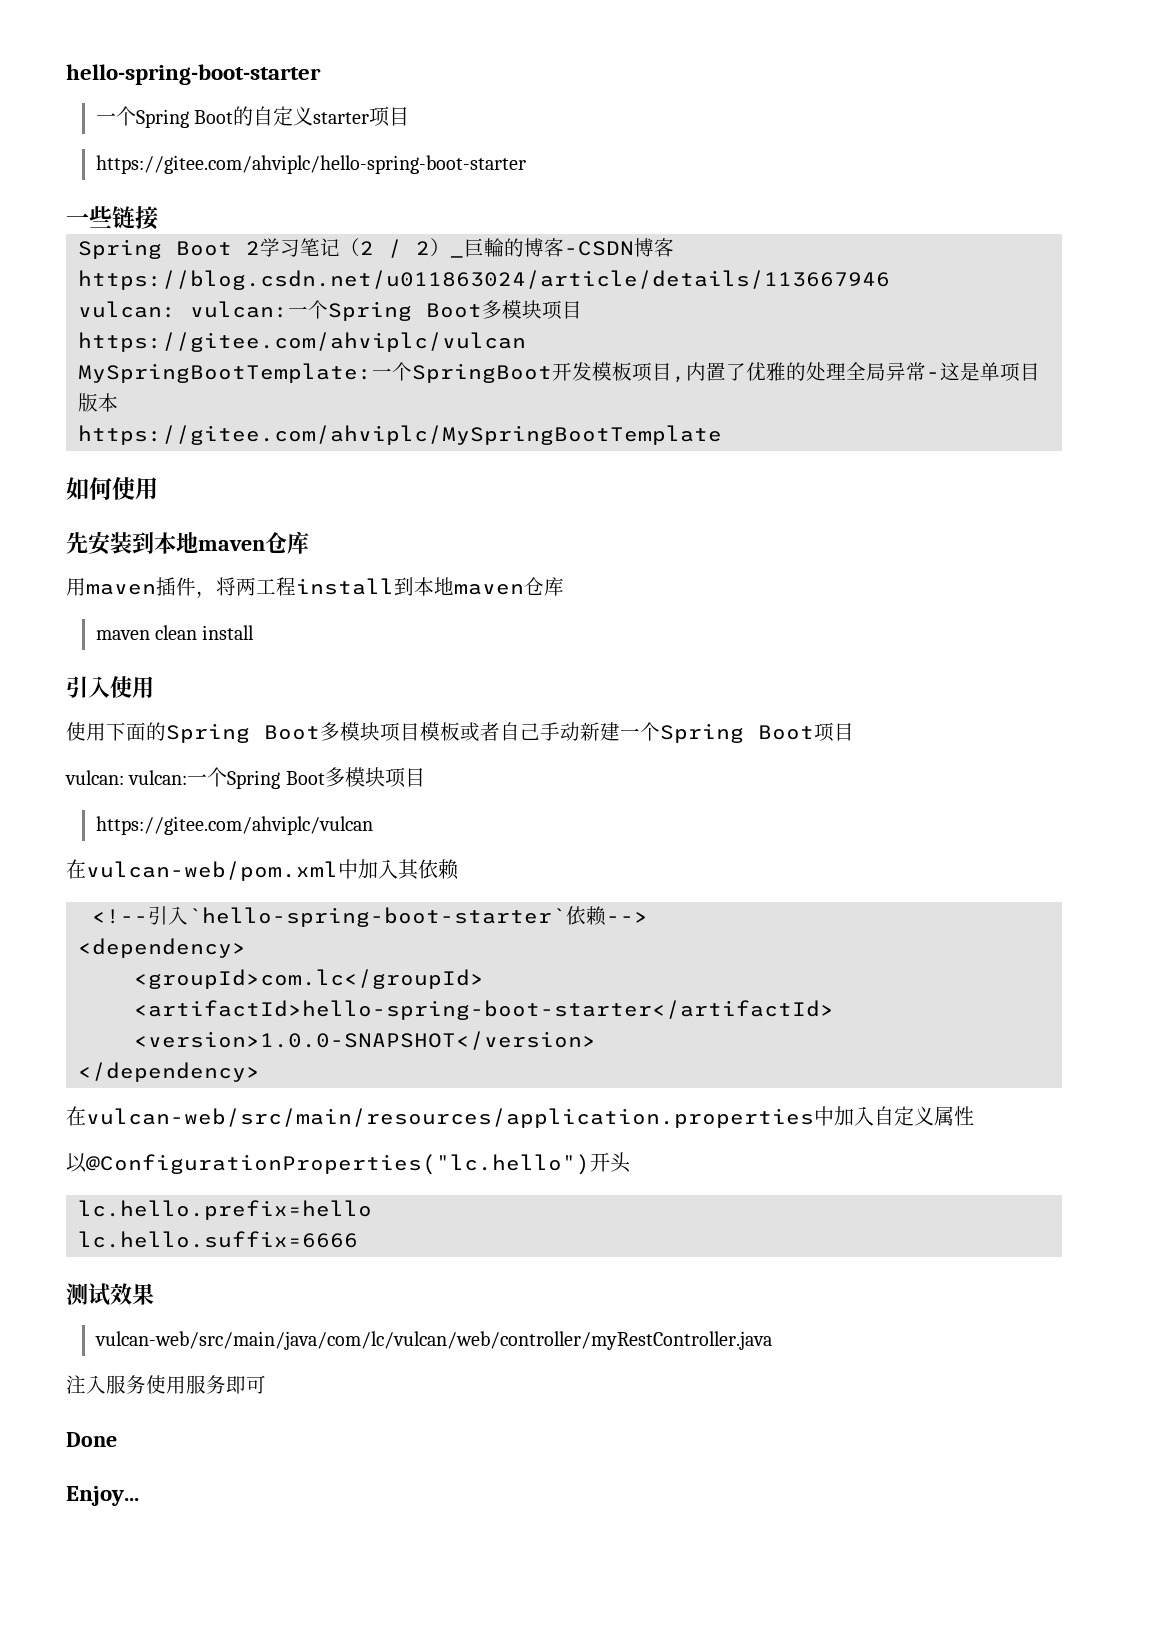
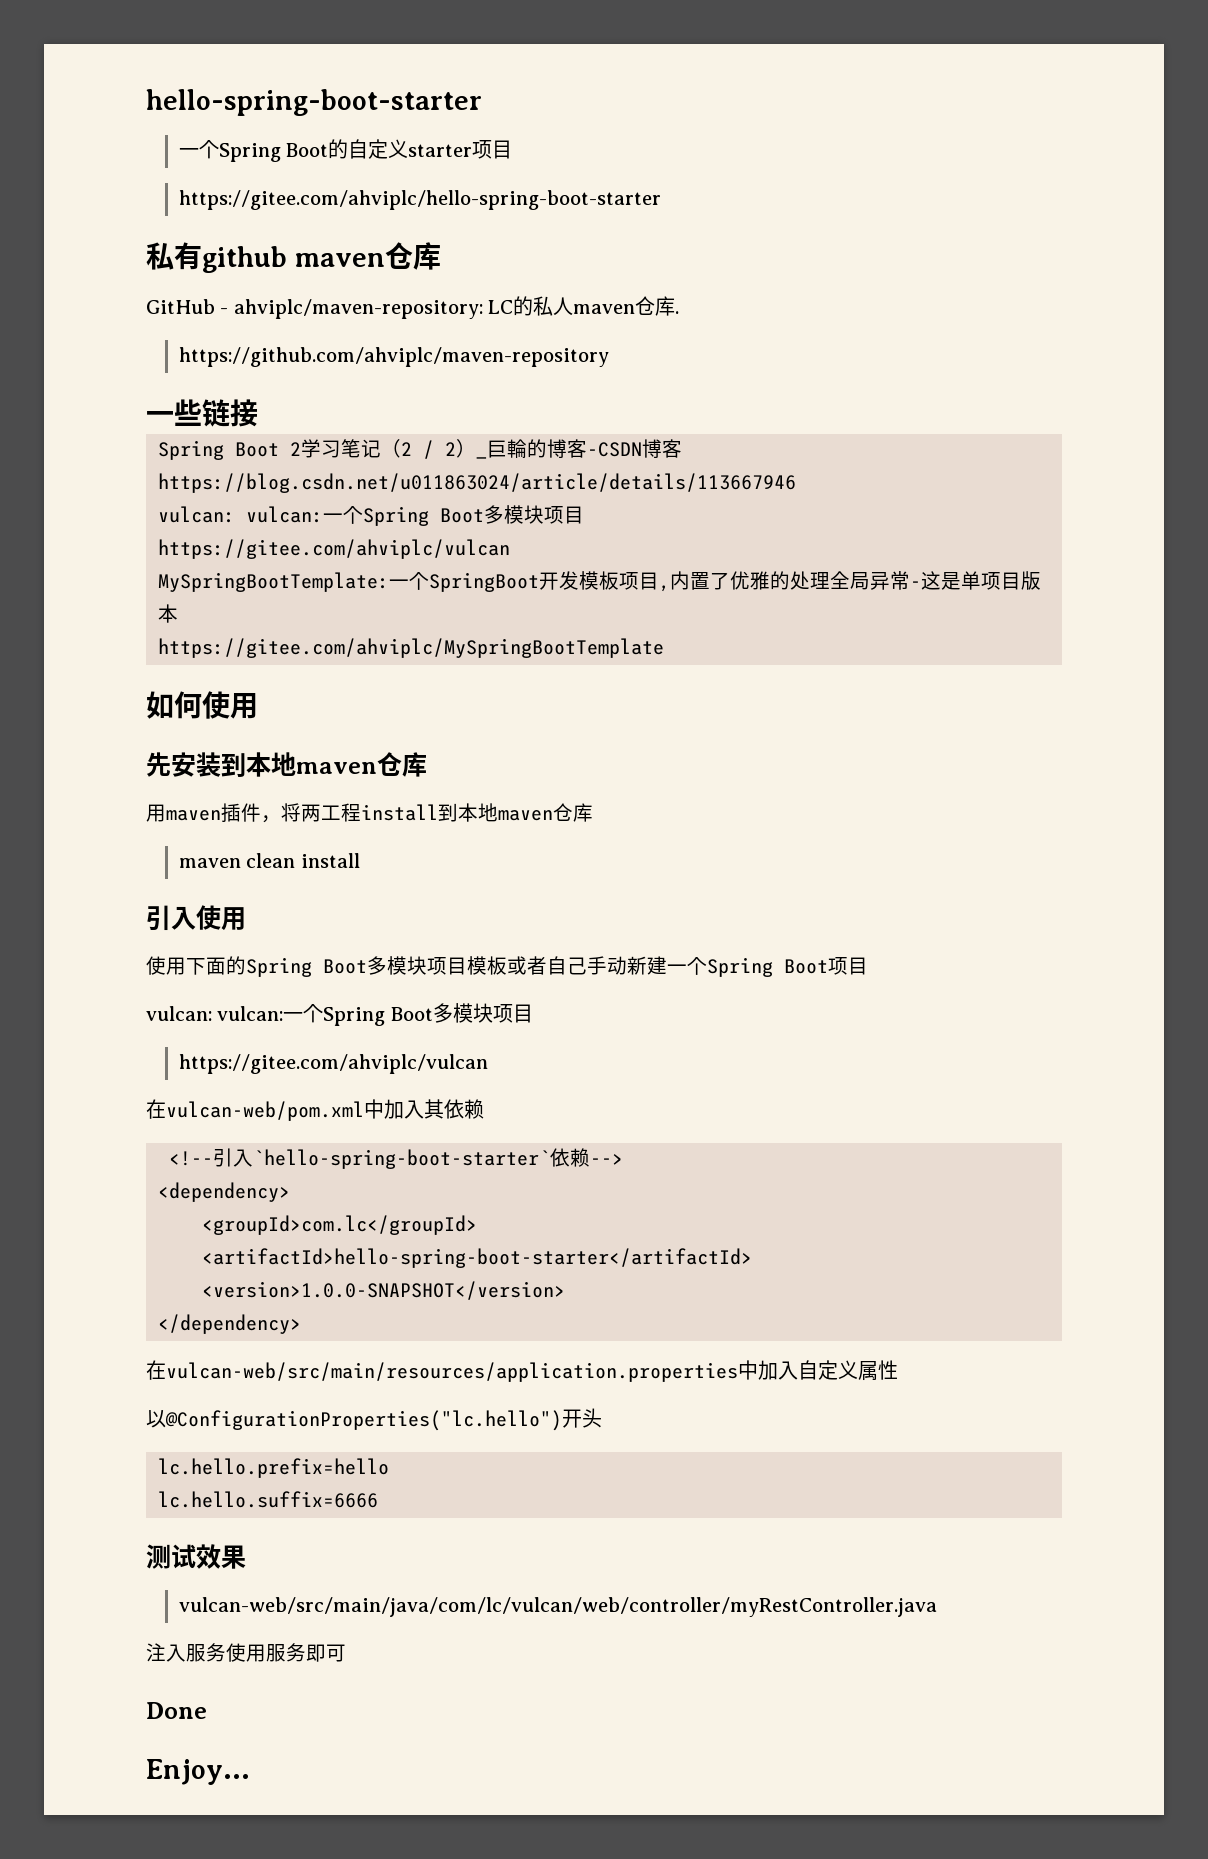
+ 私有github maven仓库
+ GitHub - ahviplc/maven-repository: LC的私人maven仓库.
+ https://github.com/ahviplc/maven-repository

